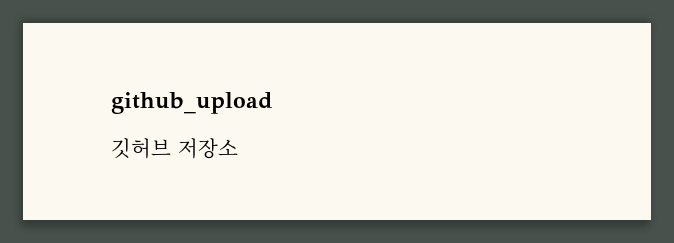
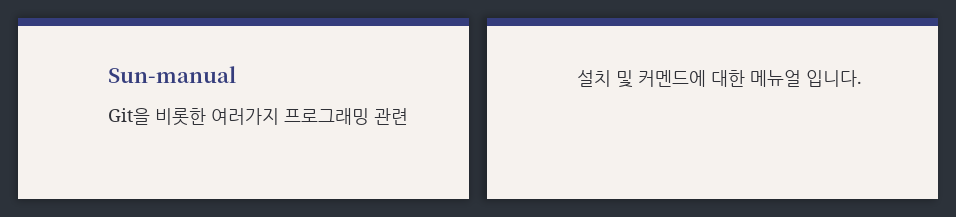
- github_upload
- 깃허브 저장소
+ Sun-manual
+ Git을 비롯한 여러가지 프로그래밍 관련 설치 및 커멘드에 대한 메뉴얼 입니다.

